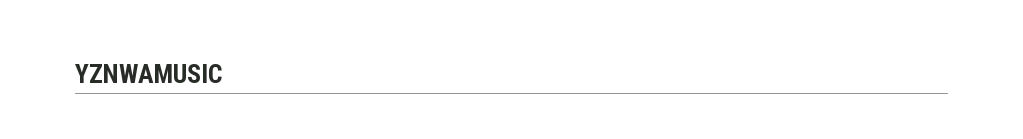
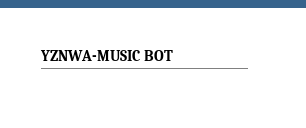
- YZNWAMUSIC
+ YZNWA-MUSIC BOT

